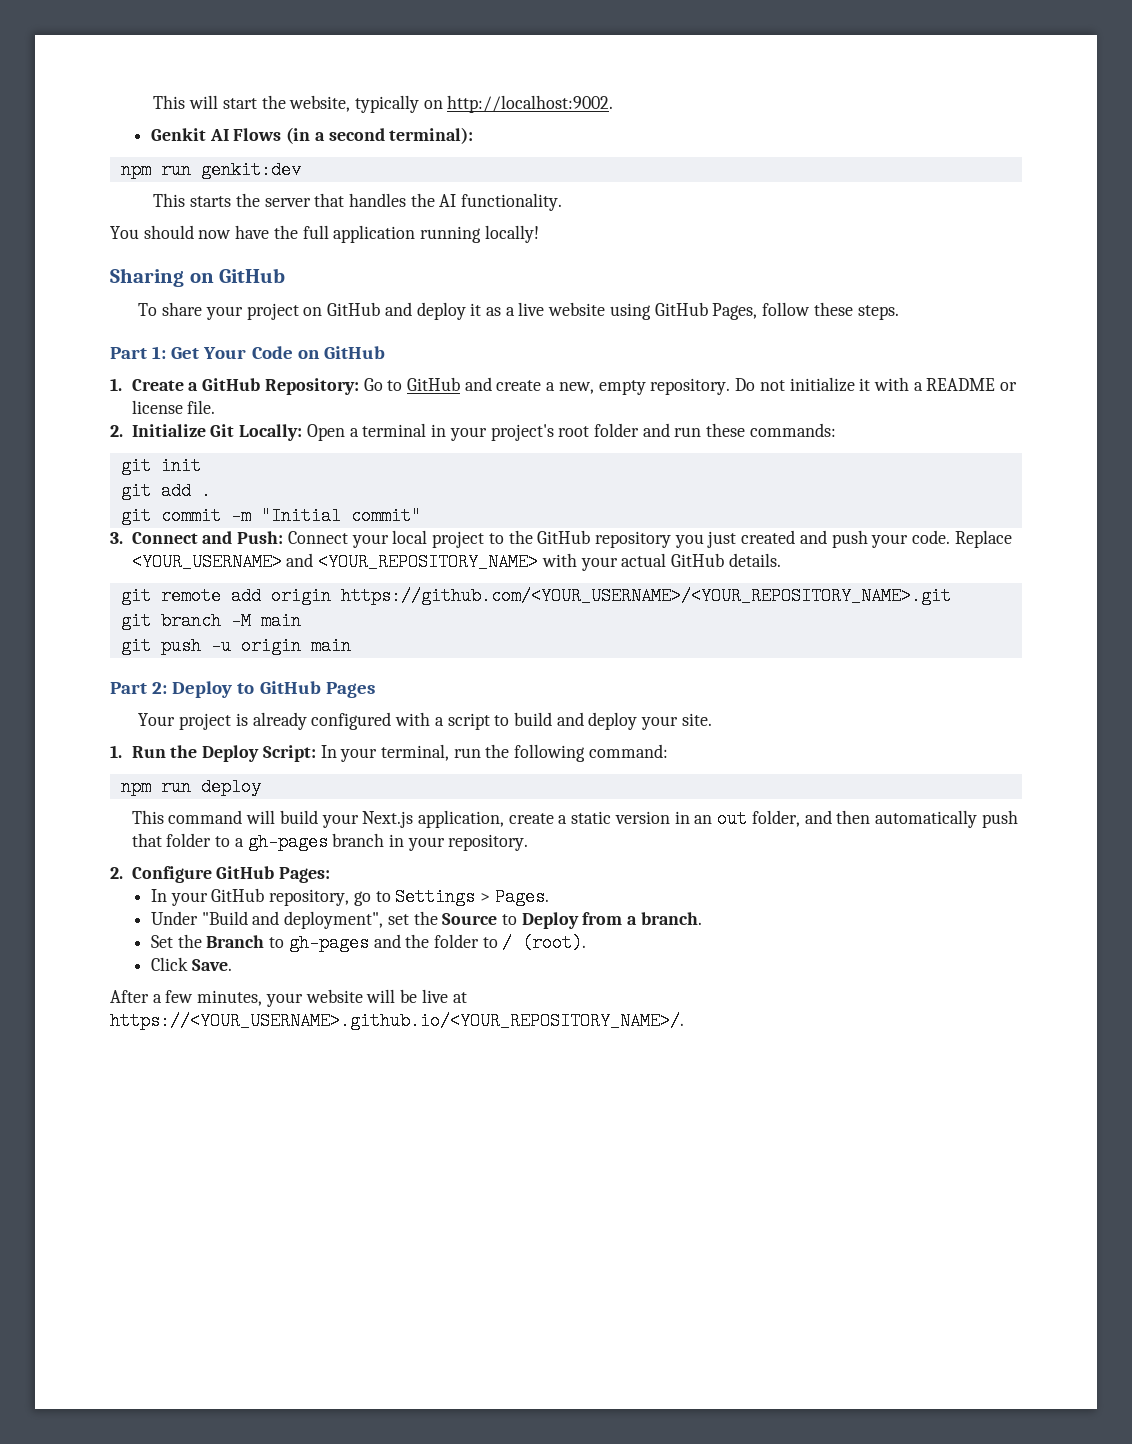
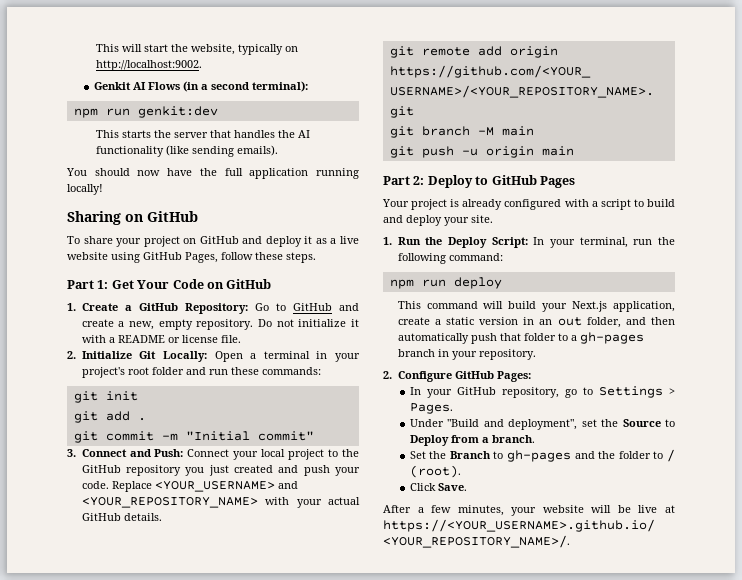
- This starts the server that handles the AI functionality.
+ This starts the server that handles the AI functionality (like sending emails).

